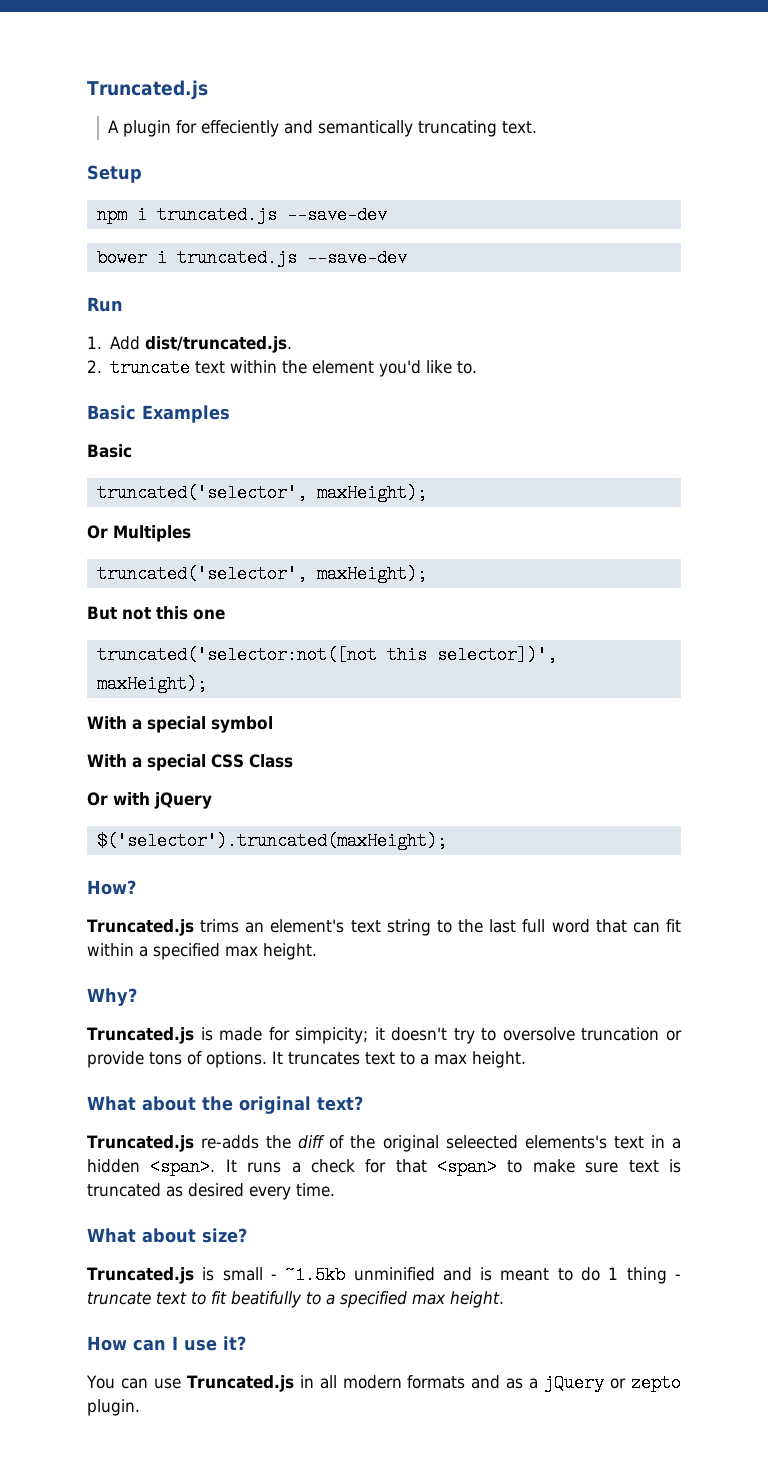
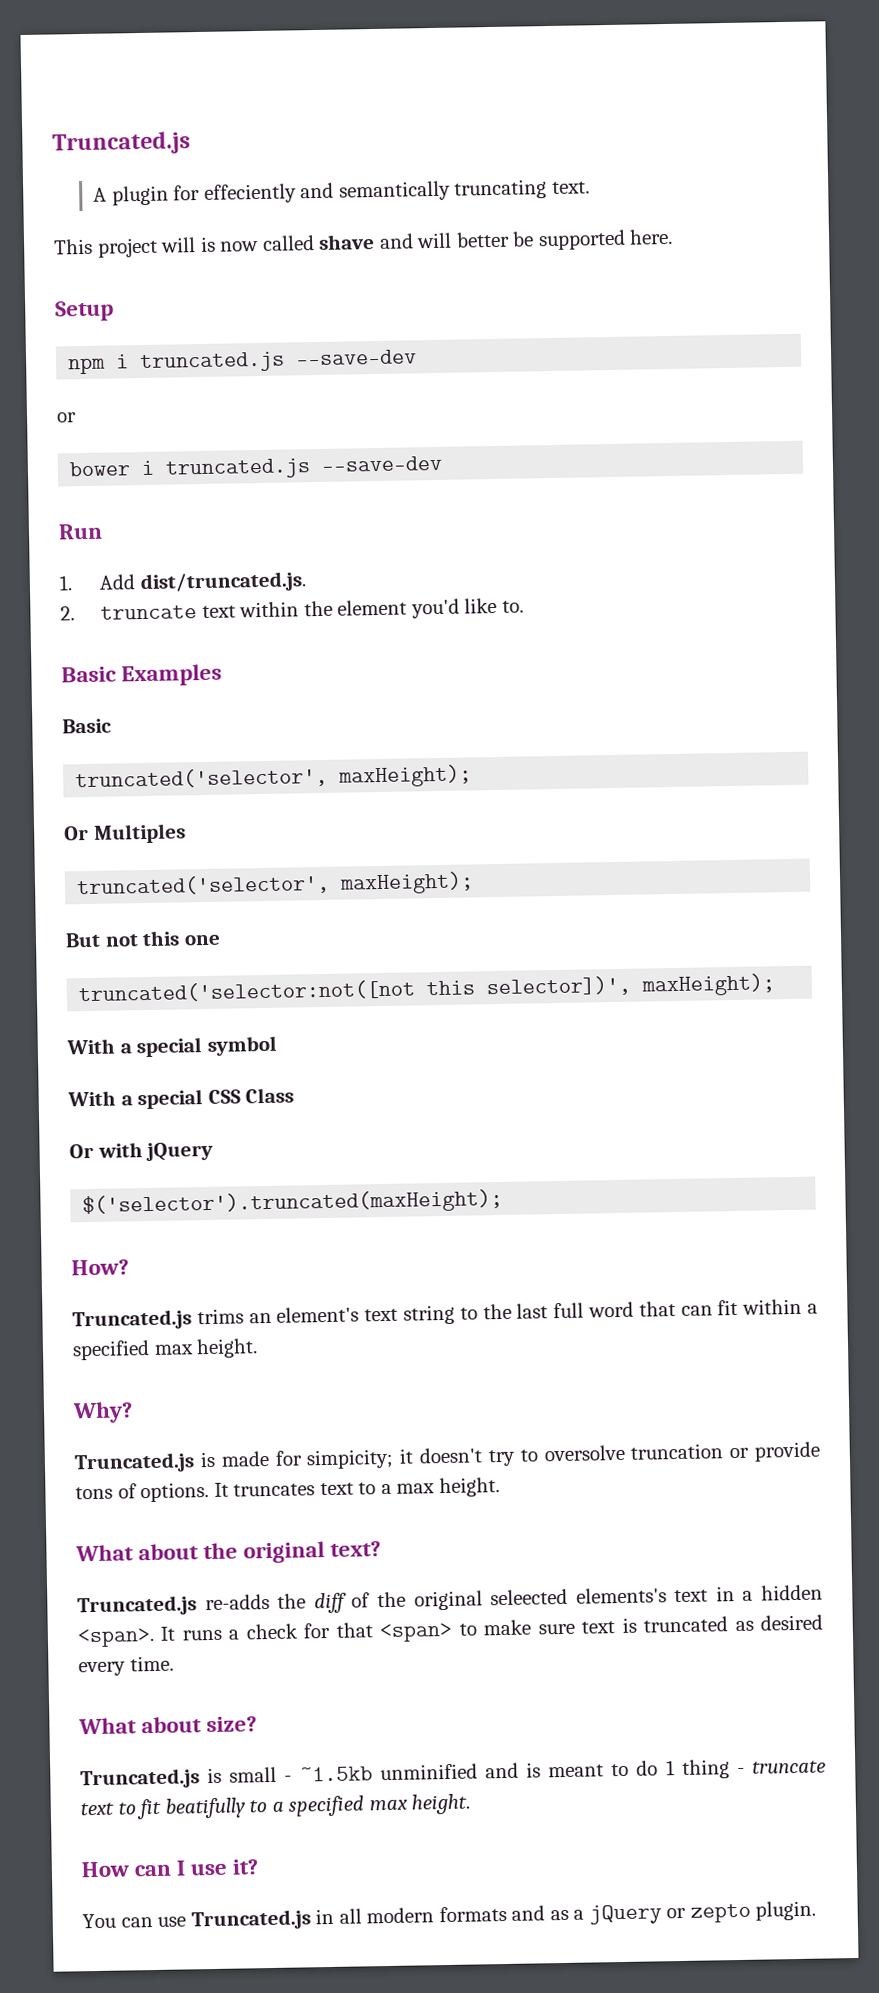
+ This project will is now called shave and will better be supported here.
  npm i truncated.js --save-dev
+ or

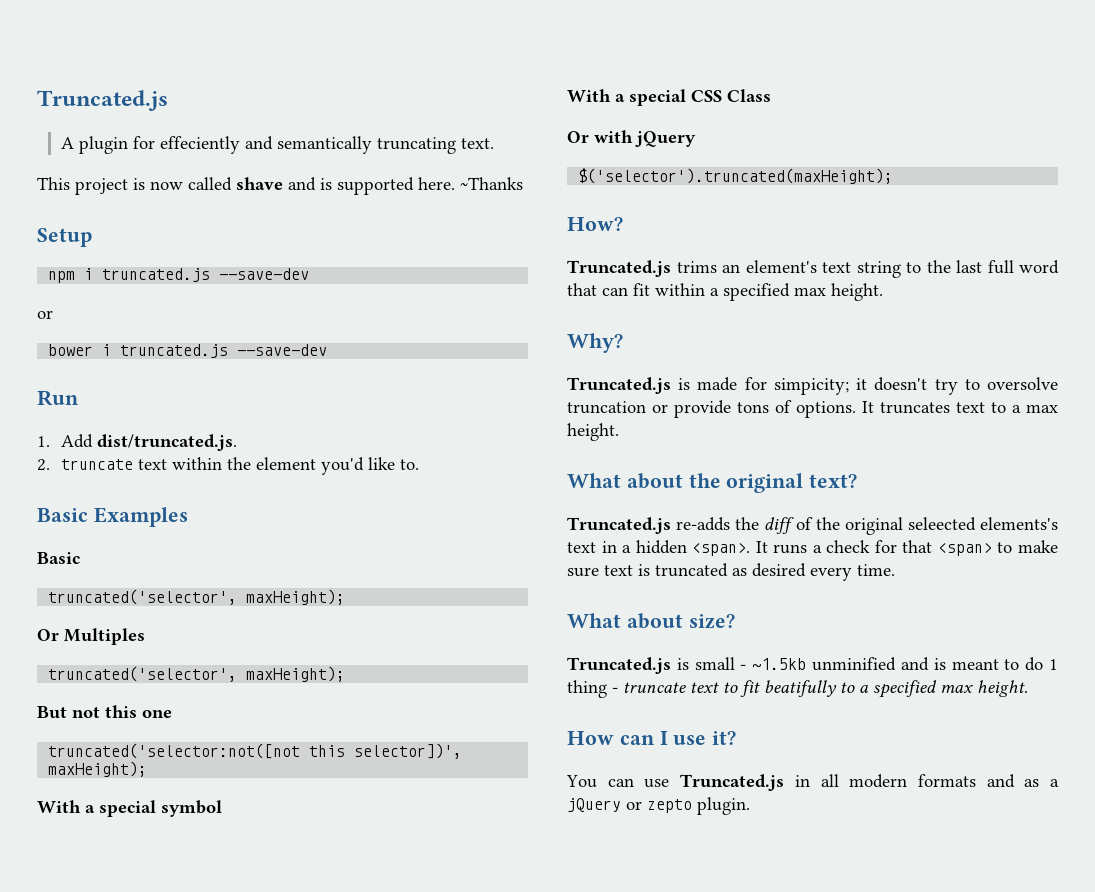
- This project will is now called shave and will better be supported here.
+ This project is now called shave and is supported here. ~Thanks

